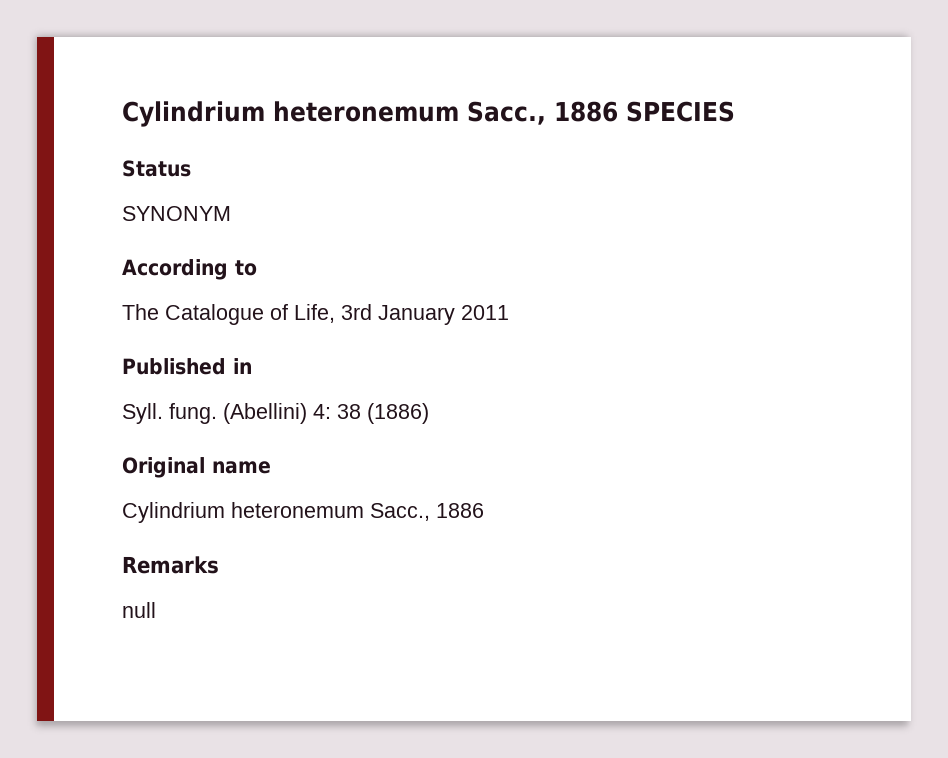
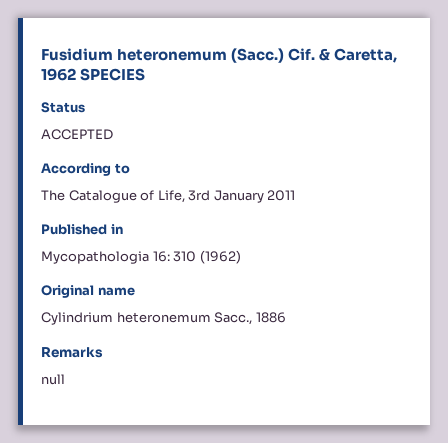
- Cylindrium heteronemum Sacc., 1886 SPECIES
+ Fusidium heteronemum (Sacc.) Cif. & Caretta, 1962 SPECIES
- SYNONYM
+ ACCEPTED
- Syll. fung. (Abellini) 4: 38 (1886)
+ Mycopathologia 16: 310 (1962)

